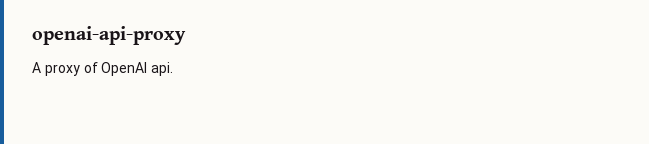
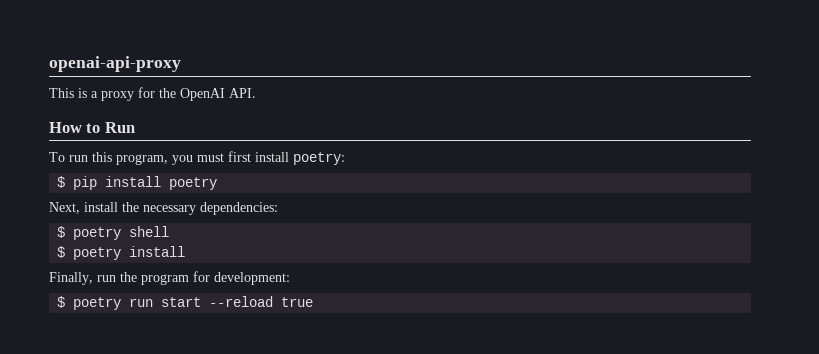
- A proxy of OpenAI api.
+ This is a proxy for the OpenAI API.
+ How to Run
+ To run this program, you must first install poetry:
+ $ pip install poetry
+ Next, install the necessary dependencies:
+ $ poetry shell
+ $ poetry install
+ Finally, run the program for development:
+ $ poetry run start --reload true

